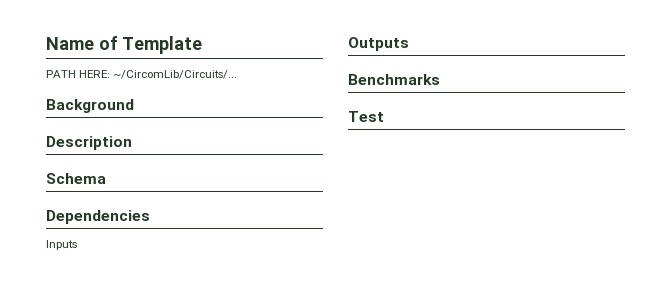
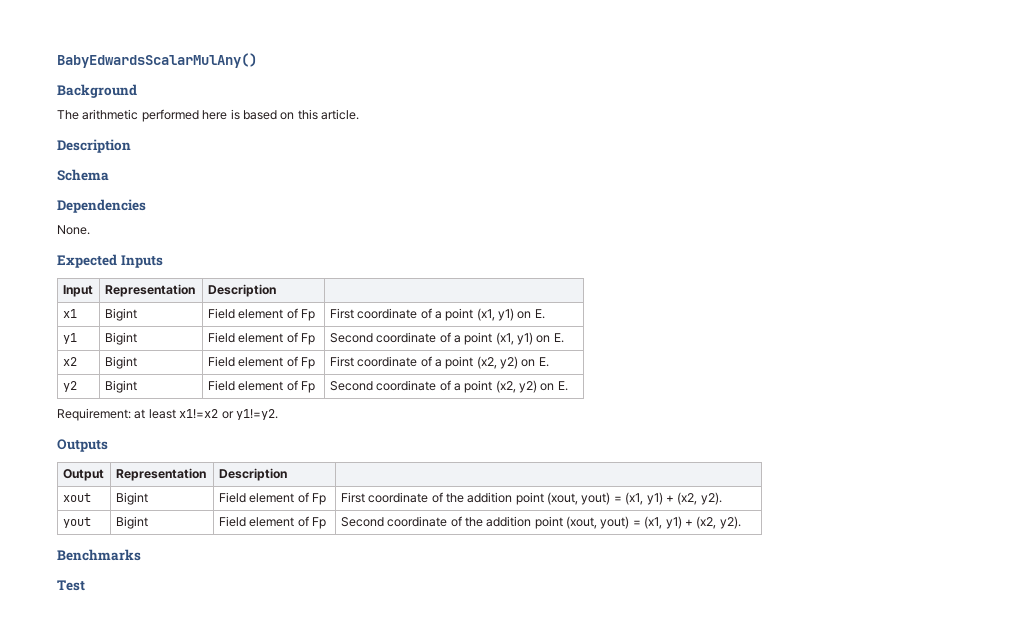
- Name of Template
- PATH HERE: ~/CircomLib/Circuits/...
+ BabyEdwardsScalarMulAny()
  Background
+ The arithmetic performed here is based on this article.
- Inputs
+ None.
+ Expected Inputs
+ Input | Representation | Description |
+ x1 | Bigint | Field element of Fp | First coordinate of a point (x1, y1) on E.
+ y1 | Bigint | Field element of Fp | Second coordinate of a point (x1, y1) on E.
+ x2 | Bigint | Field element of Fp | First coordinate of a point (x2, y2) on E.
+ y2 | Bigint | Field element of Fp | Second coordinate of a point (x2, y2) on E.
+ Requirement: at least x1!=x2 or y1!=y2.
  Outputs
+ Output | Representation | Description |
+ xout | Bigint | Field element of Fp | First coordinate of the addition point (xout, yout) = (x1, y1) + (x2, y2).
+ yout | Bigint | Field element of Fp | Second coordinate of the addition point (xout, yout) = (x1, y1) + (x2, y2).

